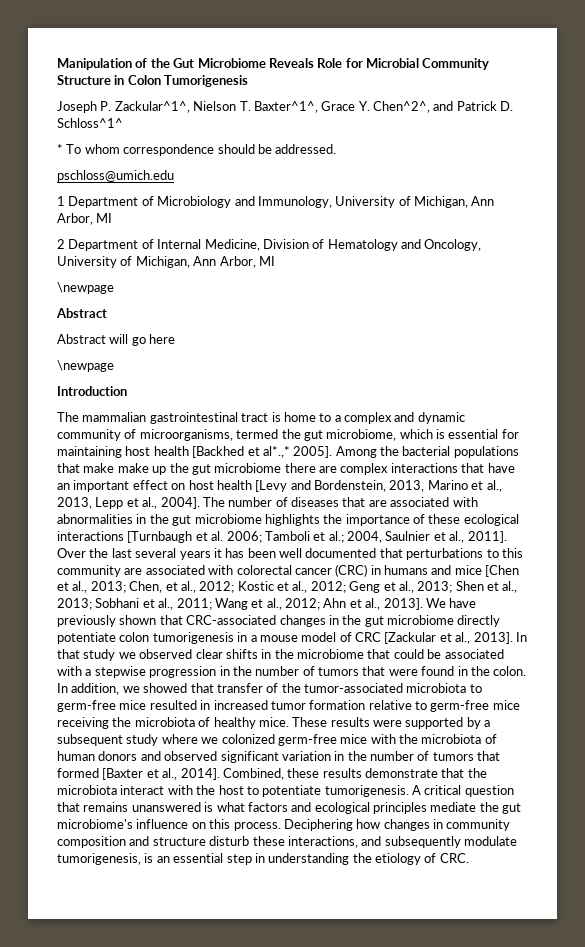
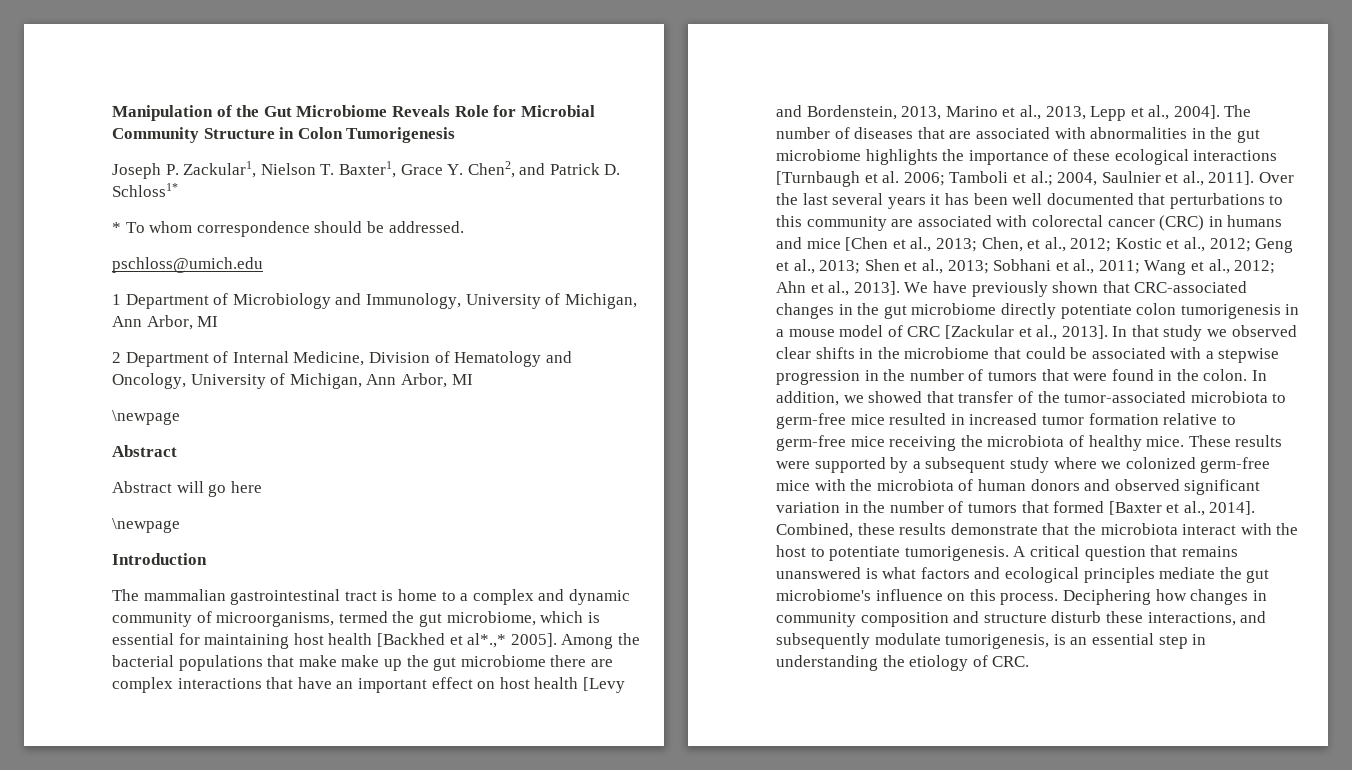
- Joseph P. Zackular^1^, Nielson T. Baxter^1^, Grace Y. Chen^2^, and Patrick D. Schloss^1^
+ Joseph P. Zackular1, Nielson T. Baxter1, Grace Y. Chen2, and Patrick D. Schloss1*

